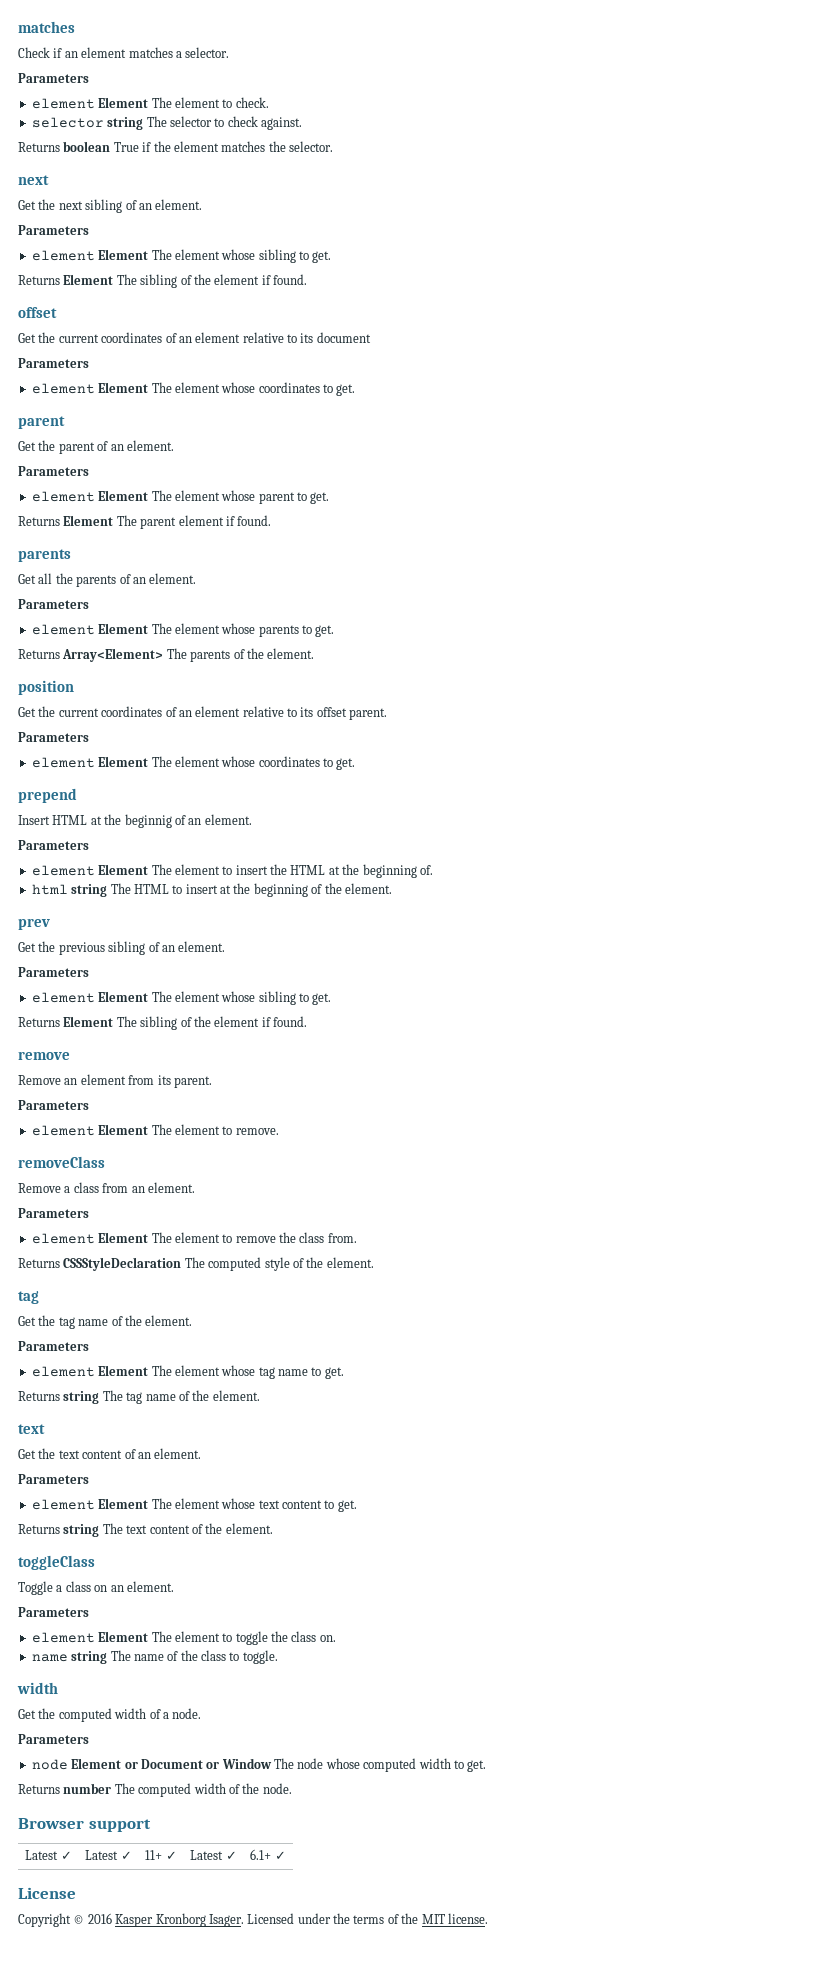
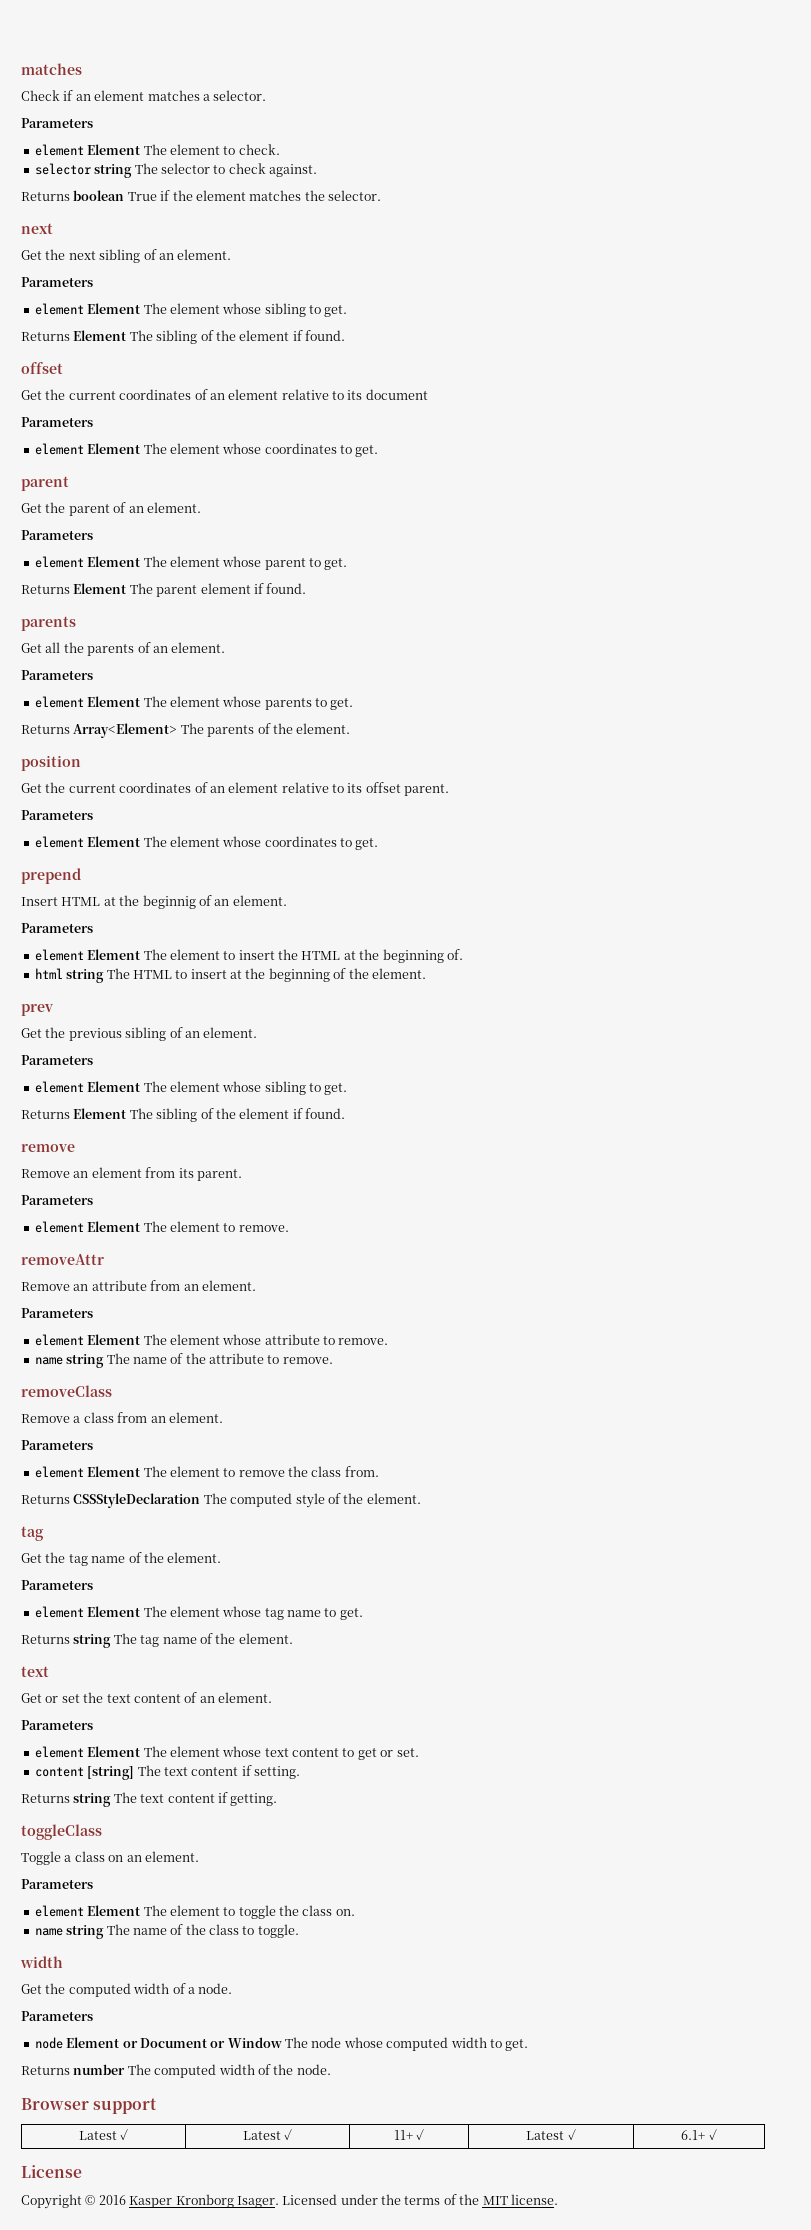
+ removeAttr
+ Remove an attribute from an element.
+ Parameters
+ element Element The element whose attribute to remove.
+ name string The name of the attribute to remove.
- Get the text content of an element.
+ Get or set the text content of an element.
- element Element The element whose text content to get.
+ element Element The element whose text content to get or set.
+ content [string] The text content if setting.
- Returns string The text content of the element.
+ Returns string The text content if getting.

